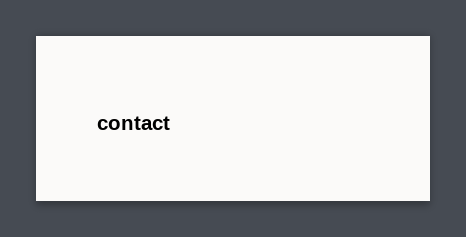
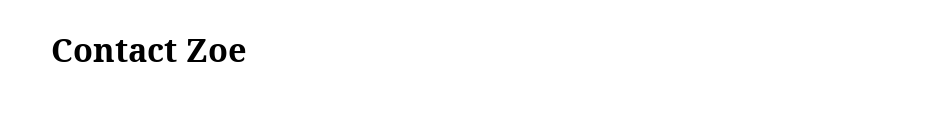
- contact
+ Contact Zoe

